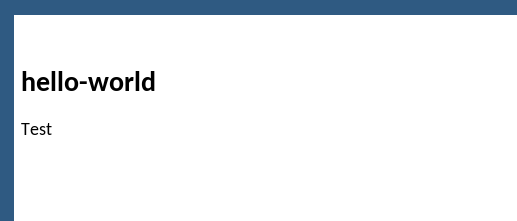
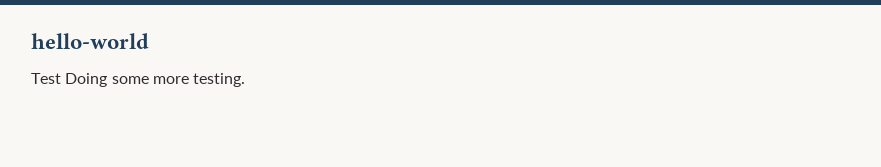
- Test
+ Test Doing some more testing.

